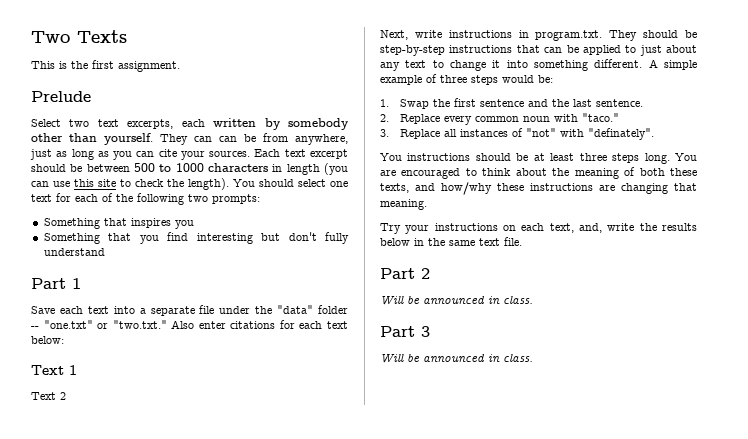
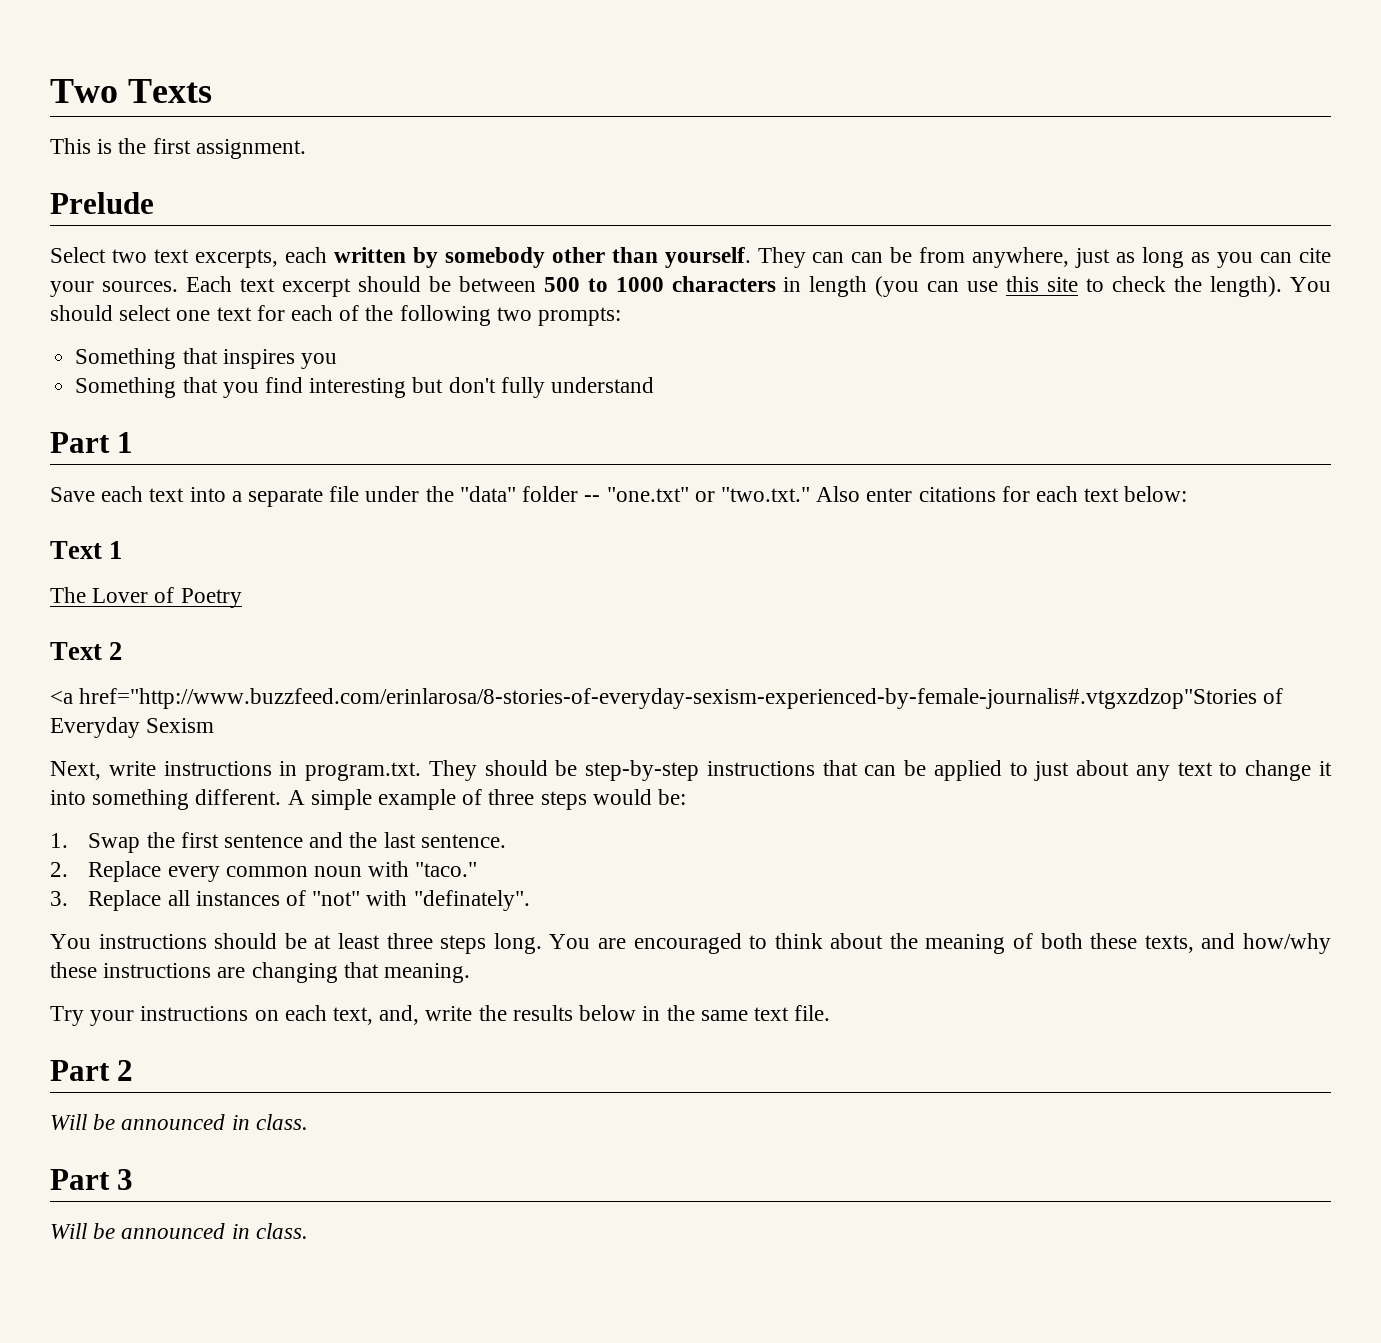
+ The Lover of Poetry
  Text 2
+ <a href="http://www.buzzfeed.com/erinlarosa/8-stories-of-everyday-sexism-experienced-by-female-journalis#.vtgxzdzop"Stories of Everyday Sexism

